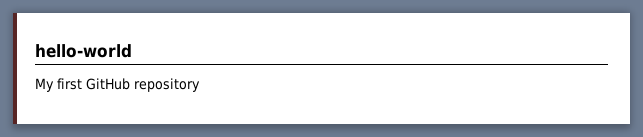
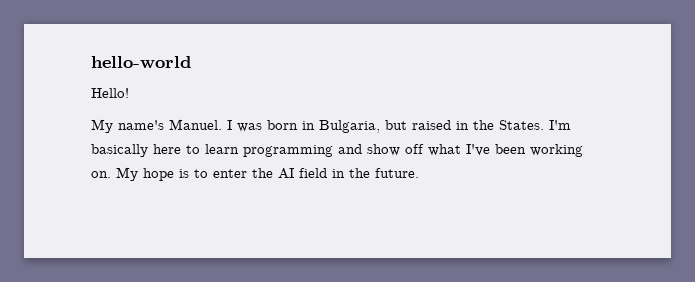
- My first GitHub repository
+ Hello!
+ My name's Manuel. I was born in Bulgaria, but raised in the States. I'm basically here to learn programming and show off what I've been working on. My hope is to enter the AI field in the future.

